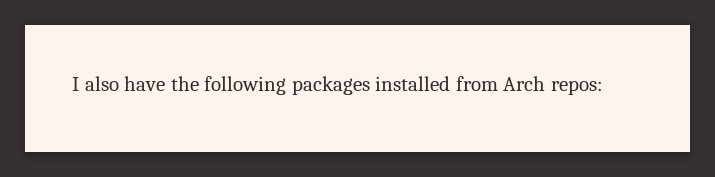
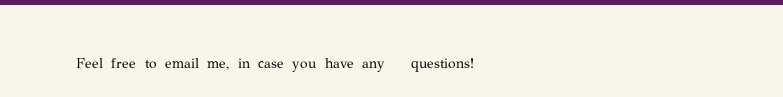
- I also have the following packages installed from Arch repos:
+ Feel free to email me, in case you have any questions!

